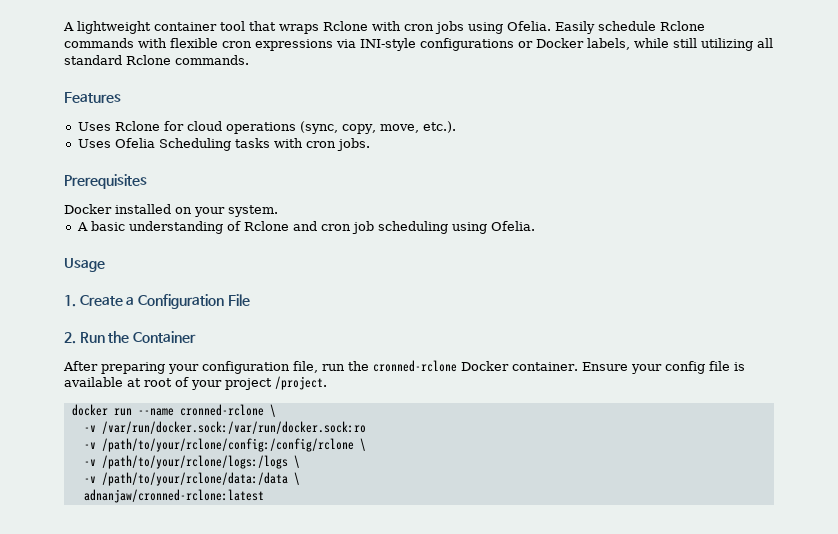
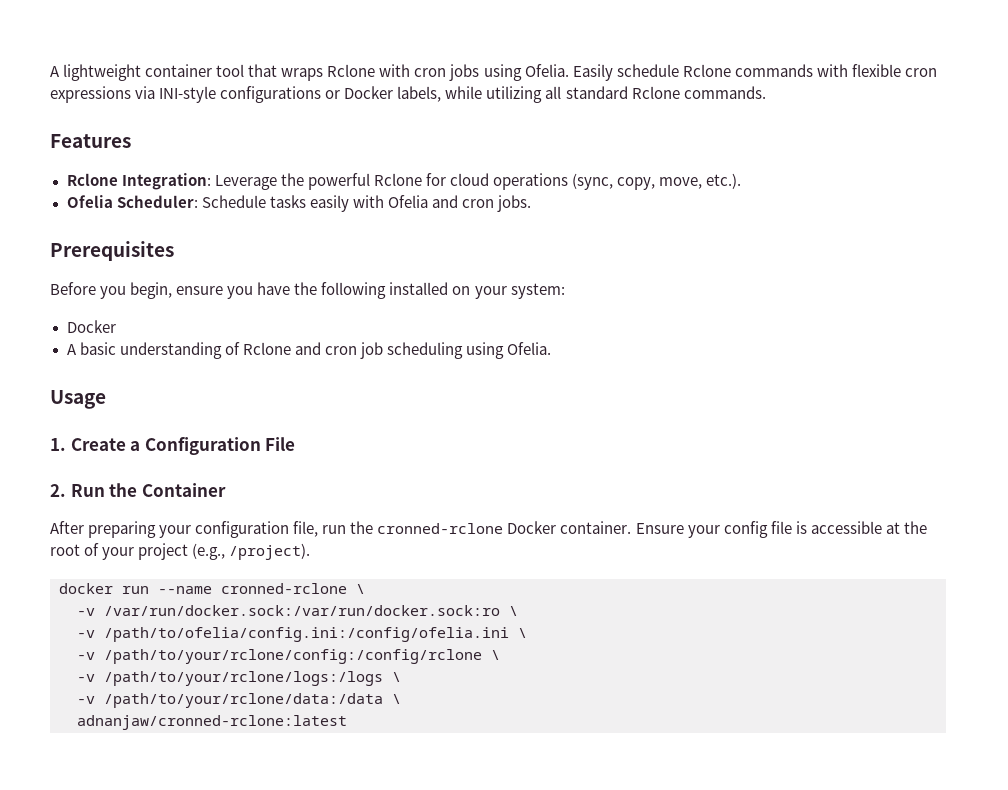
- Easily schedule Rclone commands with flexible cron expressions via INI-style configurations or Docker labels, while still utilizing all standard Rclone commands.
+ Easily schedule Rclone commands with flexible cron expressions via INI-style configurations or Docker labels, while utilizing all standard Rclone commands.
- Uses Rclone for cloud operations (sync, copy, move, etc.).
+ Rclone Integration: Leverage the powerful Rclone for cloud operations (sync, copy, move, etc.).
- Uses Ofelia Scheduling tasks with cron jobs.
+ Ofelia Scheduler: Schedule tasks easily with Ofelia and cron jobs.
  Prerequisites
- Docker installed on your system.
+ Before you begin, ensure you have the following installed on your system:
+ Docker
- Ensure your config file is available at root of your project /project.
+ Ensure your config file is accessible at the root of your project (e.g., /project).
- -v /var/run/docker.sock:/var/run/docker.sock:ro
+ -v /var/run/docker.sock:/var/run/docker.sock:ro \
+ -v /path/to/ofelia/config.ini:/config/ofelia.ini \

